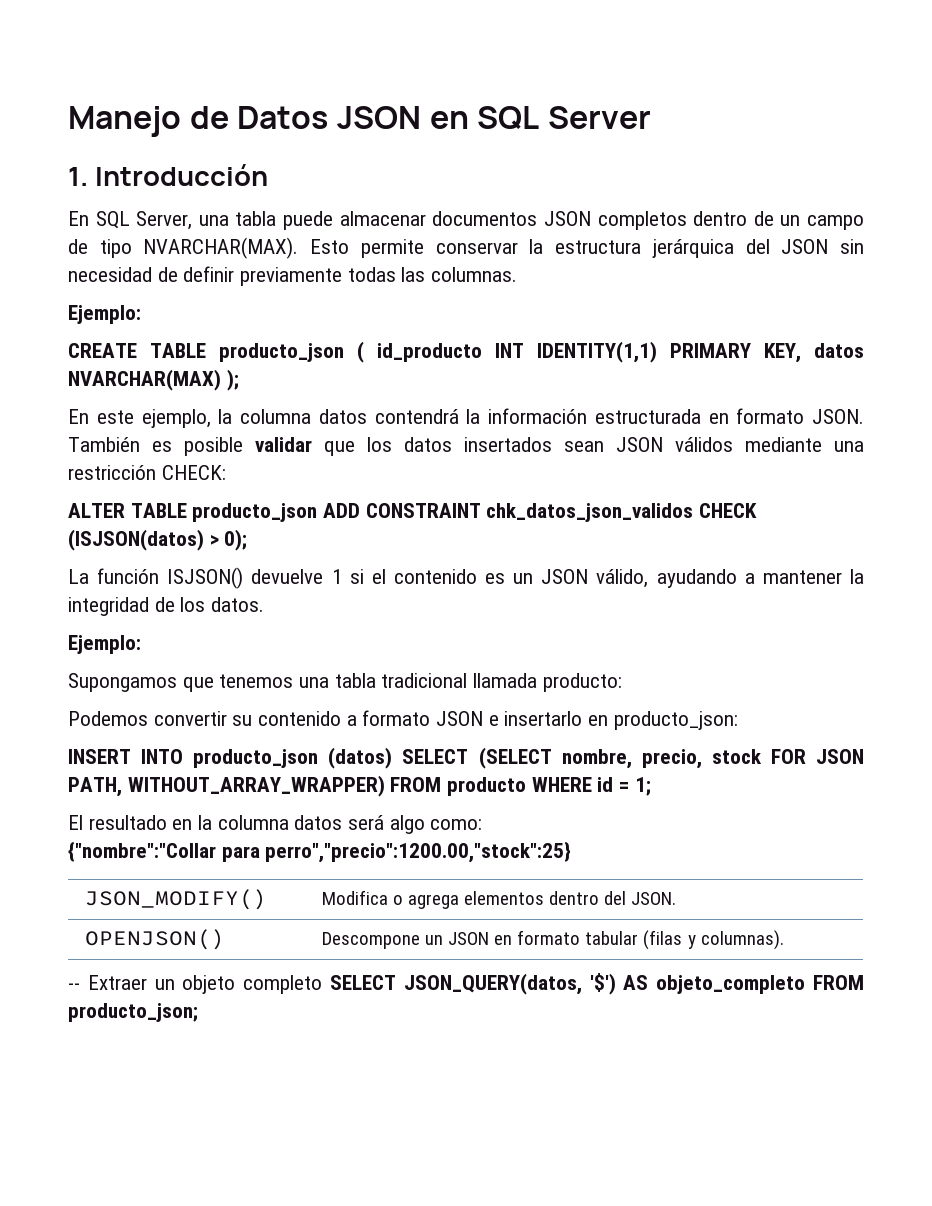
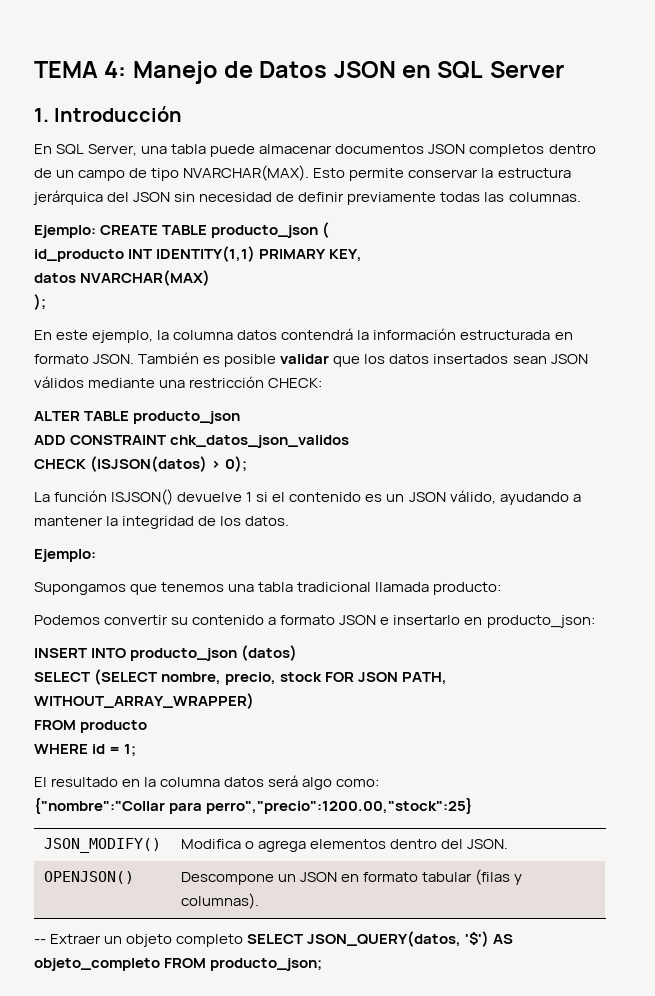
- Manejo de Datos JSON en SQL Server
+ TEMA 4: Manejo de Datos JSON en SQL Server
  Esto permite conservar la estructura jerárquica del JSON sin necesidad de definir previamente todas las columnas.
- Ejemplo:
- CREATE TABLE producto_json ( id_producto INT IDENTITY(1,1) PRIMARY KEY, datos NVARCHAR(MAX) );
+ Ejemplo: CREATE TABLE producto_json (
+ id_producto INT IDENTITY(1,1) PRIMARY KEY,
+ datos NVARCHAR(MAX)
+ );
- ALTER TABLE producto_json ADD CONSTRAINT chk_datos_json_validos CHECK (ISJSON(datos) > 0);
+ ALTER TABLE producto_json
+ ADD CONSTRAINT chk_datos_json_validos
+ CHECK (ISJSON(datos) > 0);
- INSERT INTO producto_json (datos) SELECT (SELECT nombre, precio, stock FOR JSON PATH, WITHOUT_ARRAY_WRAPPER) FROM producto WHERE id = 1;
+ INSERT INTO producto_json (datos)
+ SELECT (SELECT nombre, precio, stock FOR JSON PATH, WITHOUT_ARRAY_WRAPPER)
+ FROM producto
+ WHERE id = 1;

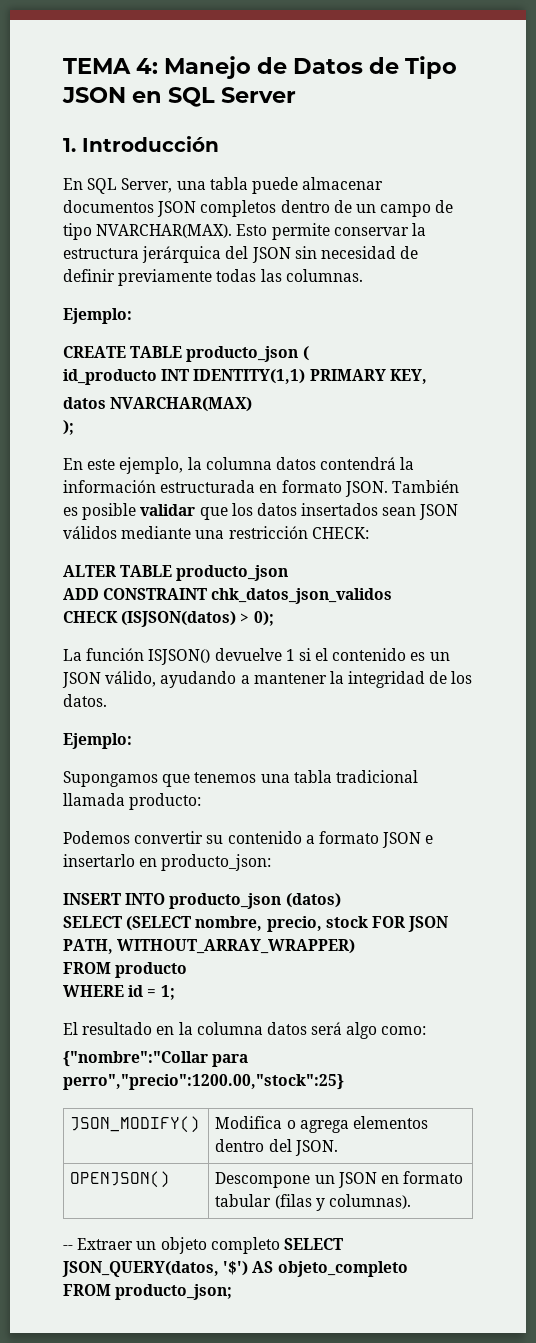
- TEMA 4: Manejo de Datos JSON en SQL Server
+ TEMA 4: Manejo de Datos de Tipo JSON en SQL Server
  Esto permite conservar la estructura jerárquica del JSON sin necesidad de definir previamente todas las columnas.
- Ejemplo: CREATE TABLE producto_json (
+ Ejemplo:
+ CREATE TABLE producto_json (
- -- Extraer un objeto completo SELECT JSON_QUERY(datos, '$') AS objeto_completo FROM producto_json;
+ -- Extraer un objeto completo SELECT JSON_QUERY(datos, '$') AS objeto_completo
+ FROM producto_json;

